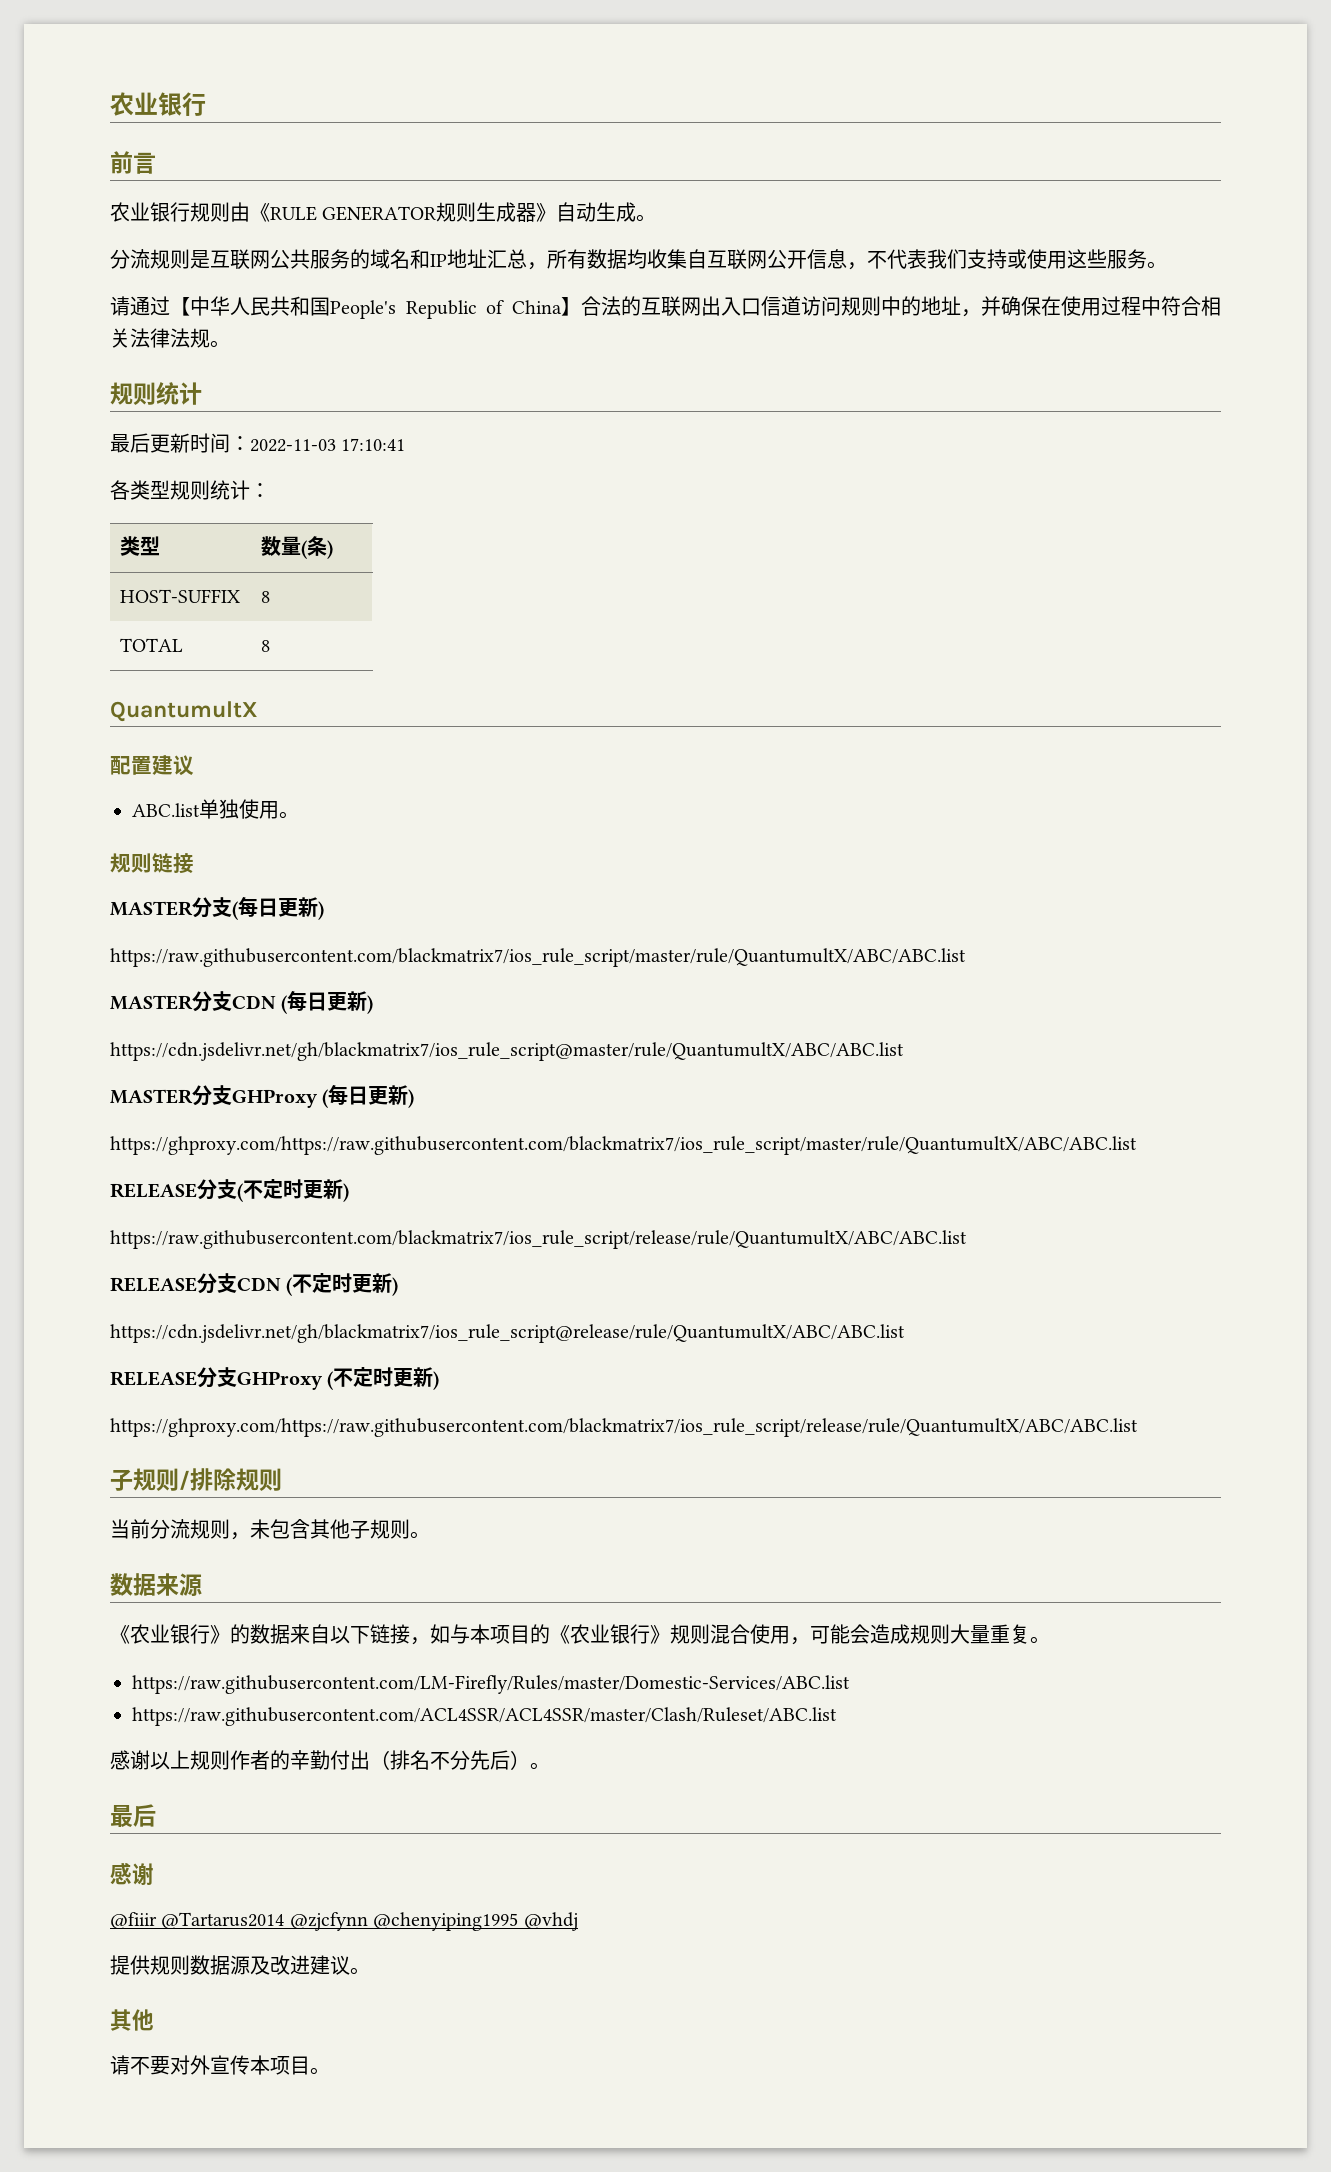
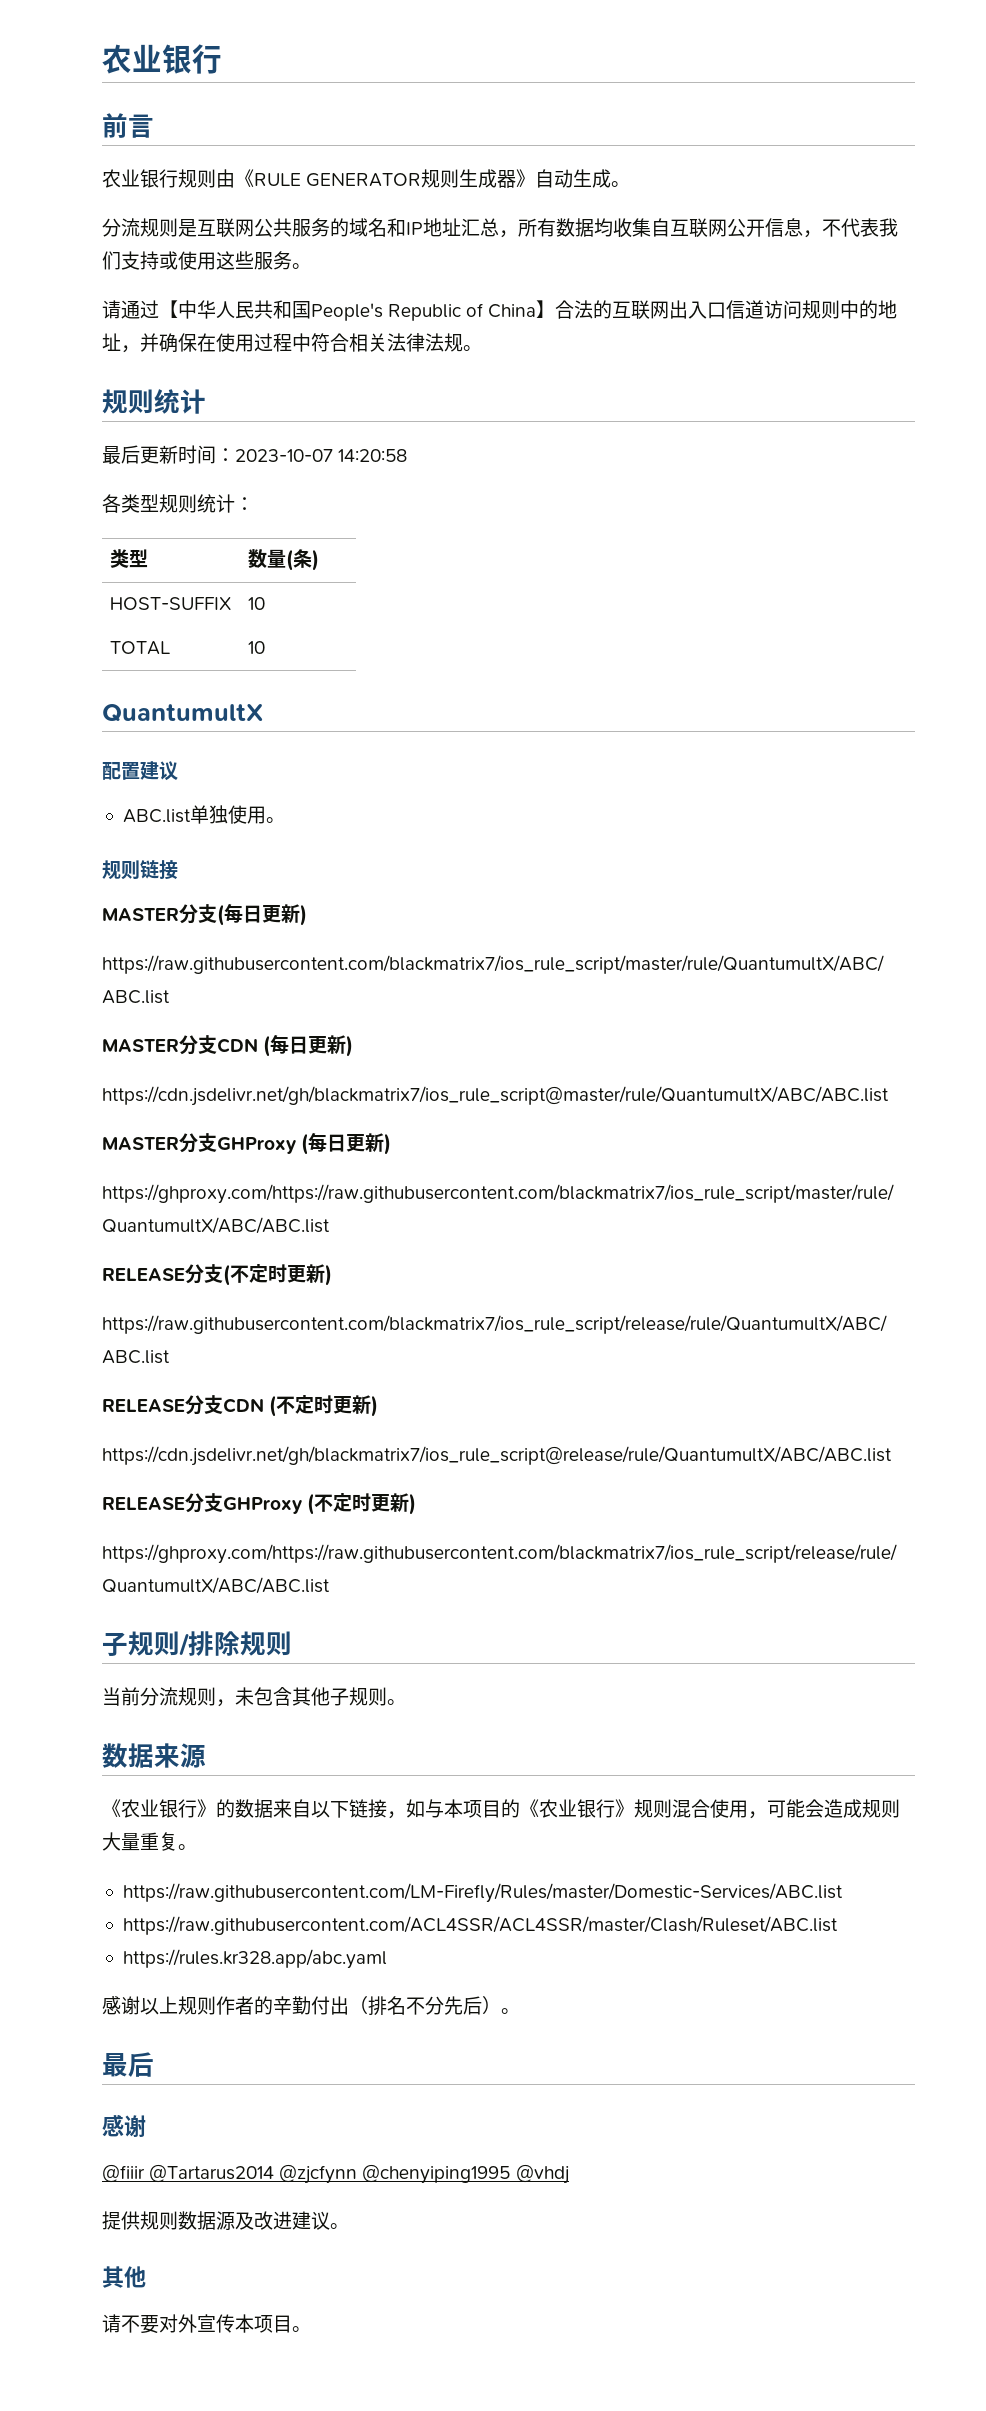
- 最后更新时间：2022-11-03 17:10:41
+ 最后更新时间：2023-10-07 14:20:58
- HOST-SUFFIX | 8
+ HOST-SUFFIX | 10
- TOTAL | 8
+ TOTAL | 10
+ https://rules.kr328.app/abc.yaml

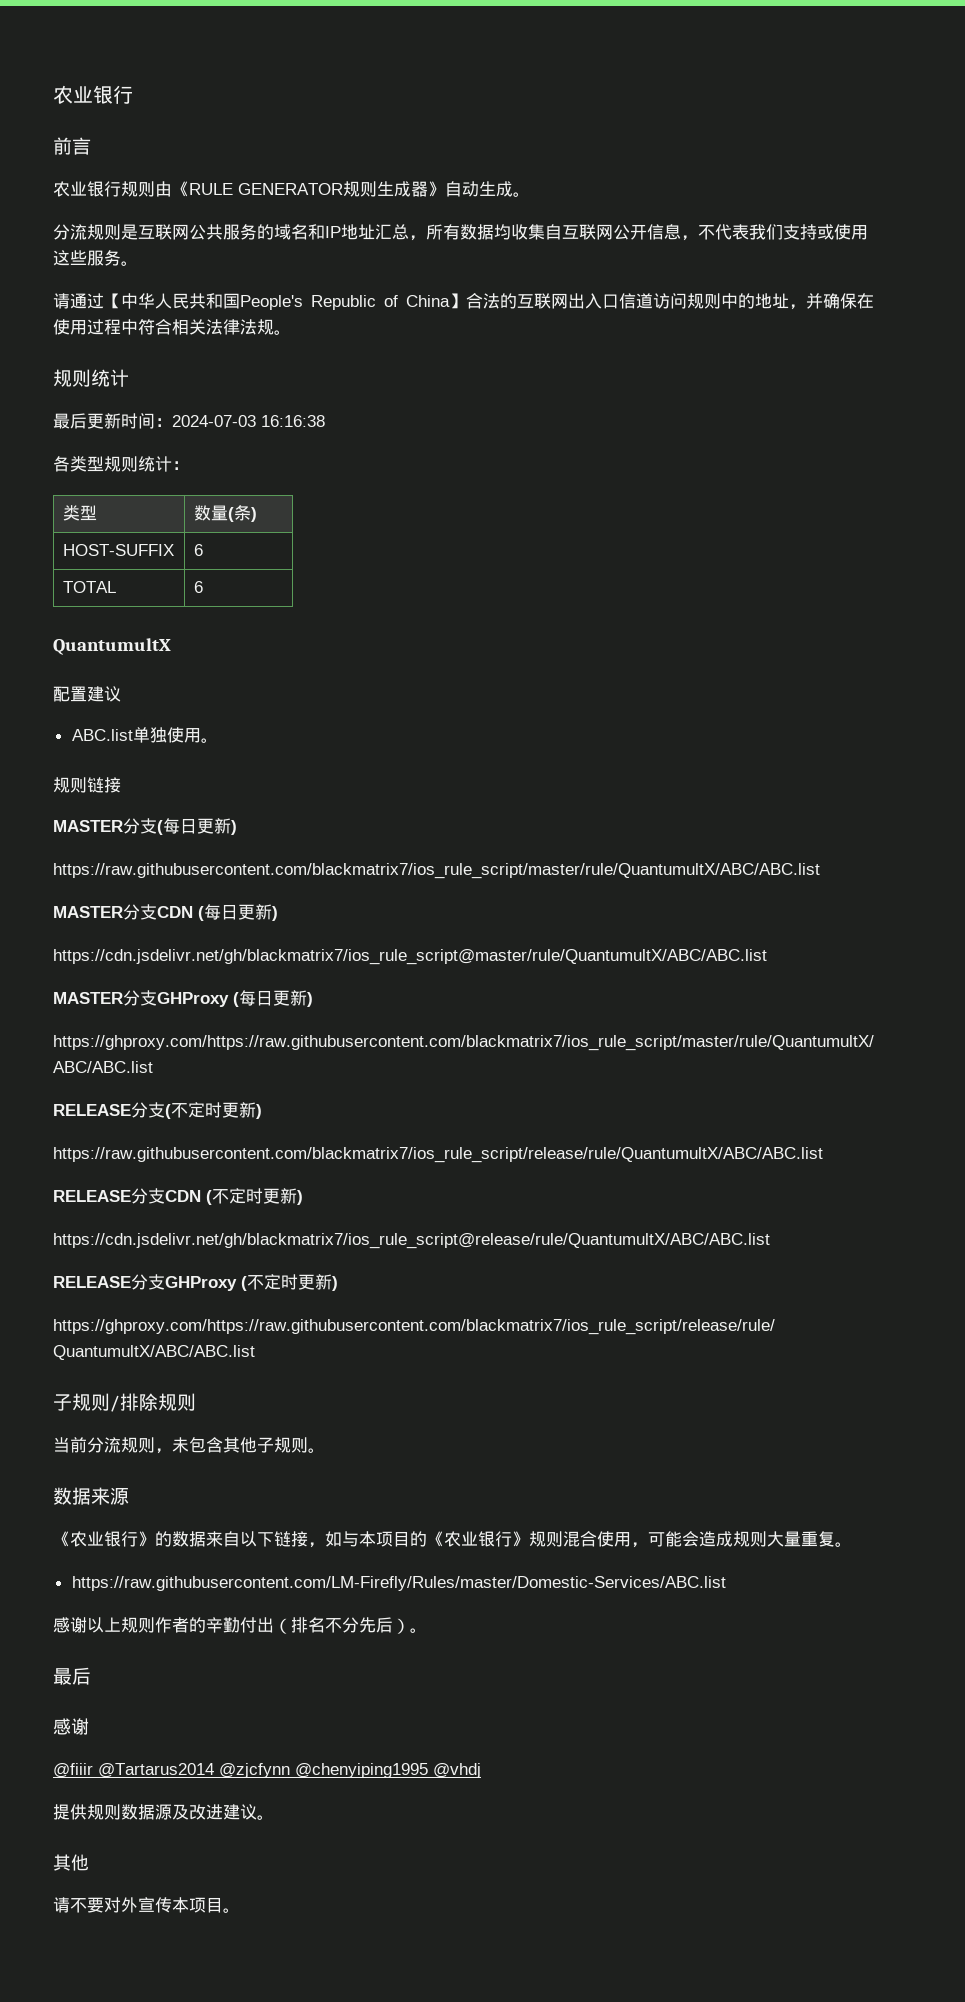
- 最后更新时间：2023-10-07 14:20:58
+ 最后更新时间：2024-07-03 16:16:38
- HOST-SUFFIX | 10
+ HOST-SUFFIX | 6
- TOTAL | 10
+ TOTAL | 6
- https://raw.githubusercontent.com/ACL4SSR/ACL4SSR/master/Clash/Ruleset/ABC.list
- https://rules.kr328.app/abc.yaml

